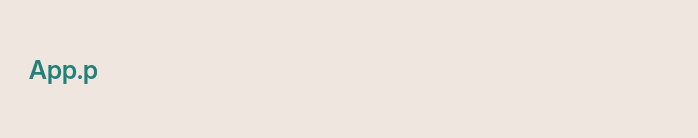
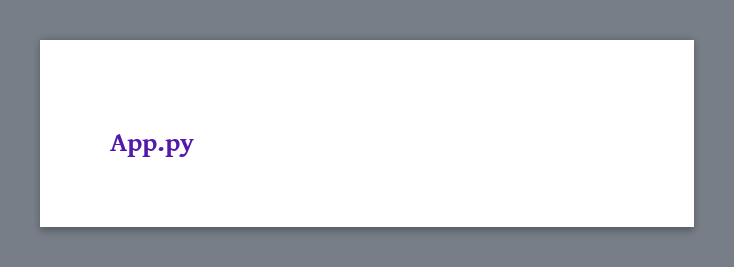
- App.p
+ App.py

